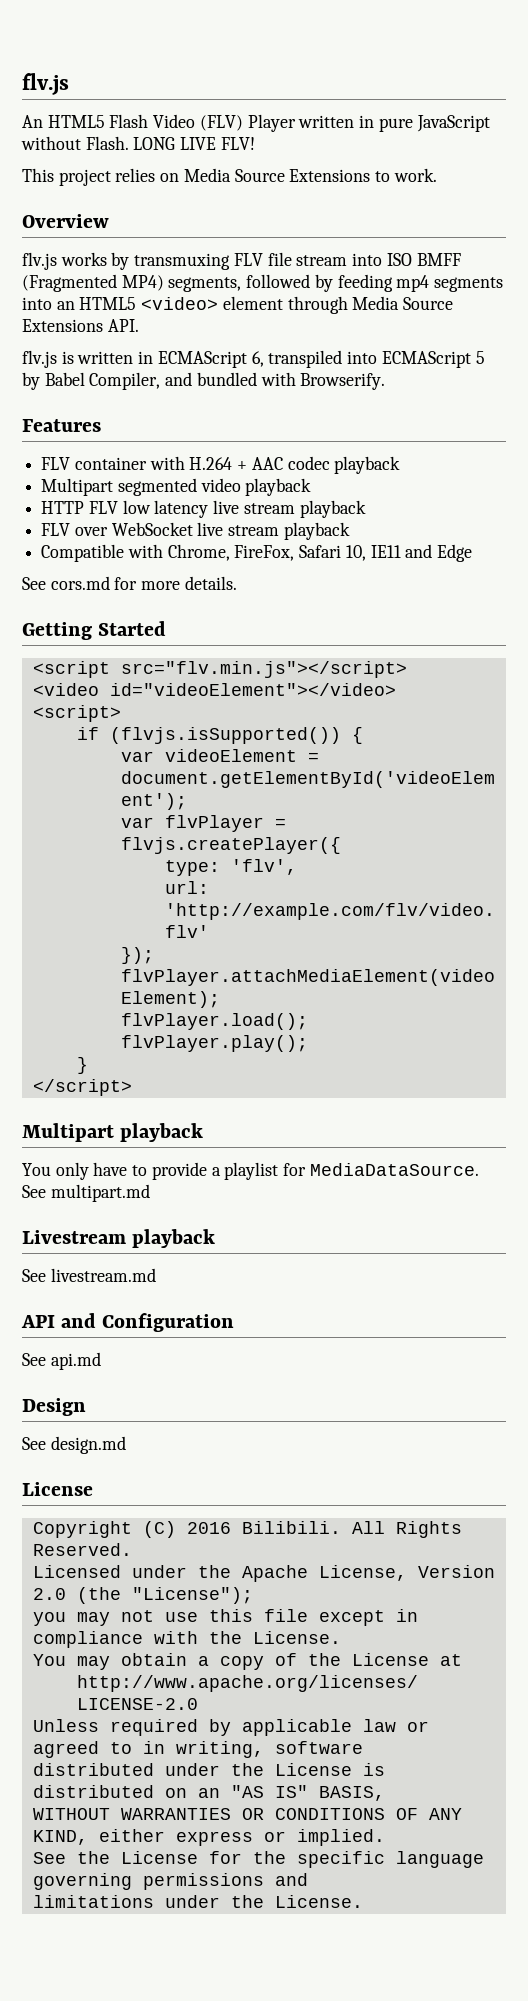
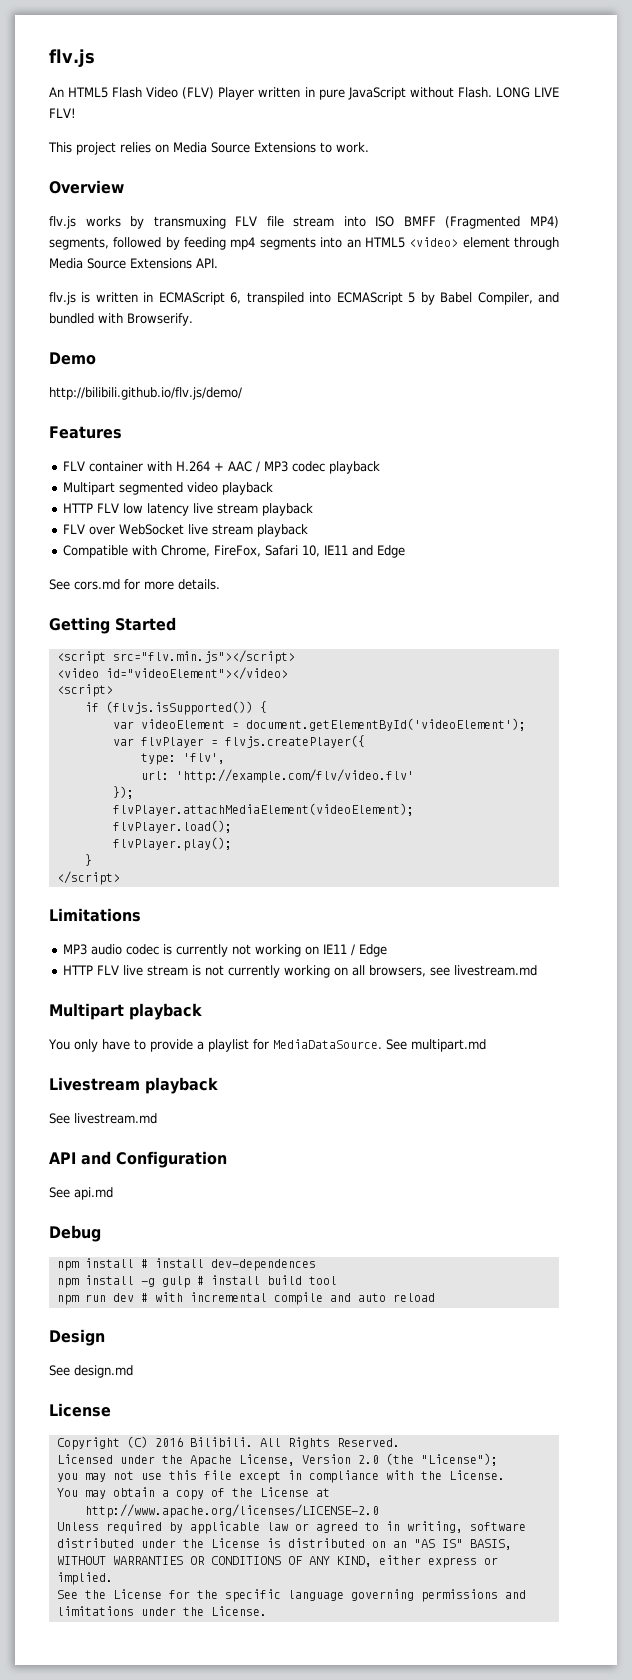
+ Demo
+ http://bilibili.github.io/flv.js/demo/
- FLV container with H.264 + AAC codec playback
+ FLV container with H.264 + AAC / MP3 codec playback
+ Limitations
+ MP3 audio codec is currently not working on IE11 / Edge
+ HTTP FLV live stream is not currently working on all browsers, see livestream.md
+ Debug
+ npm install # install dev-dependences
+ npm install -g gulp # install build tool
+ npm run dev # with incremental compile and auto reload

